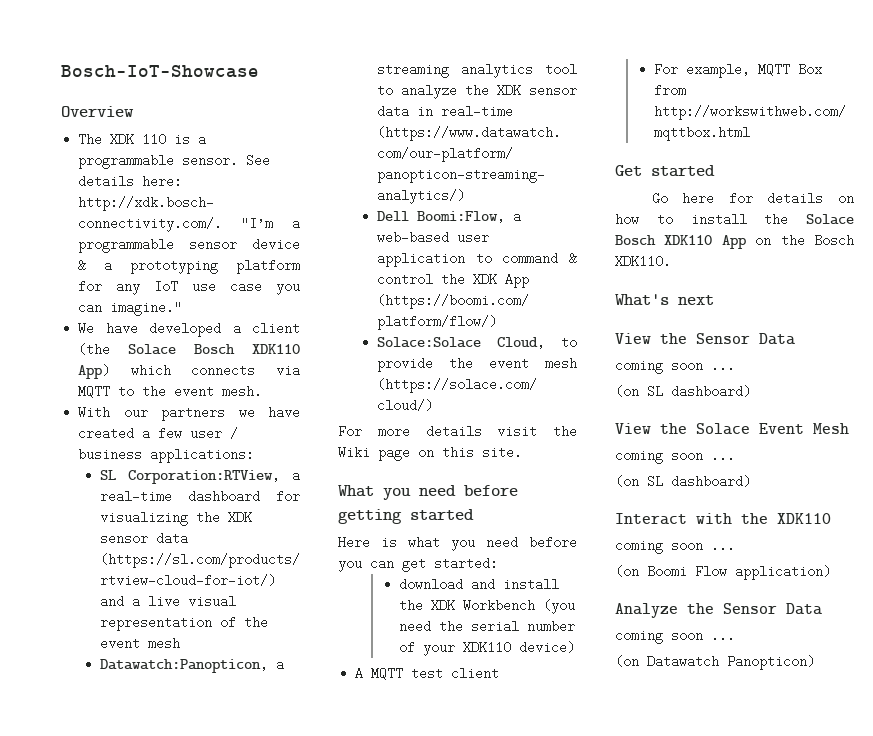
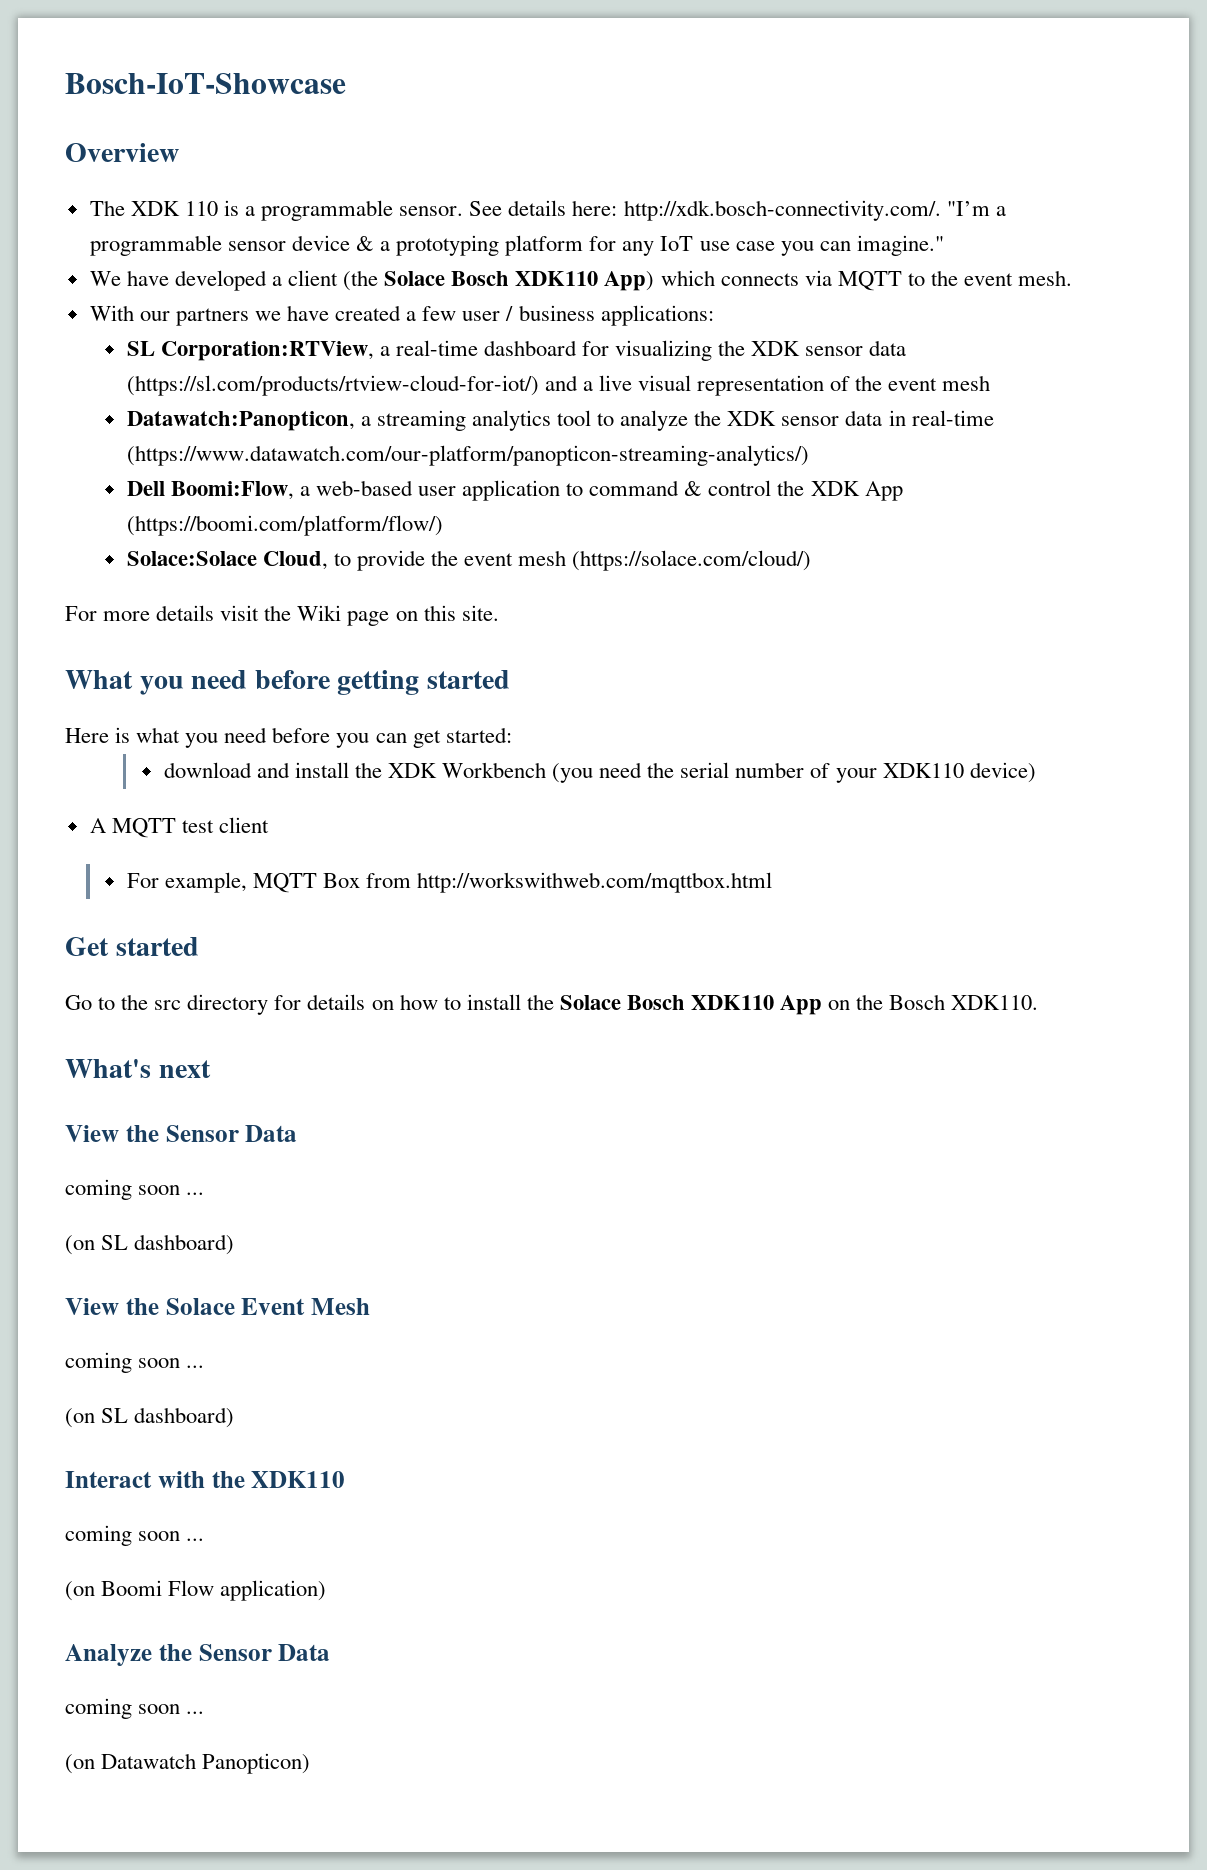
- Go here for details on how to install the Solace Bosch XDK110 App on the Bosch XDK110.
+ Go to the src directory for details on how to install the Solace Bosch XDK110 App on the Bosch XDK110.

